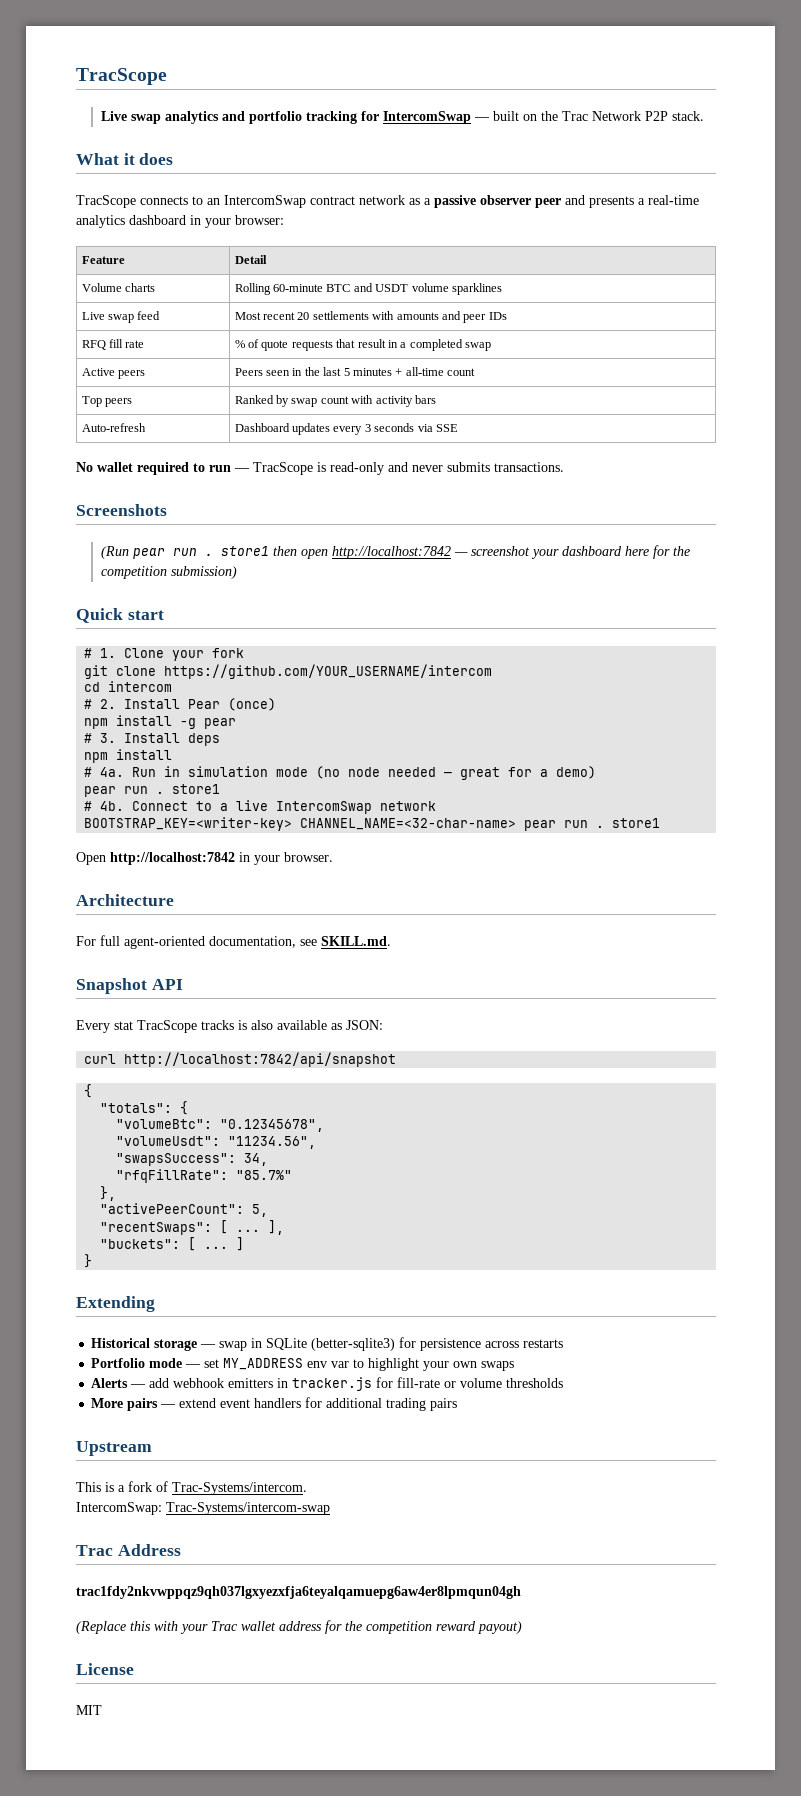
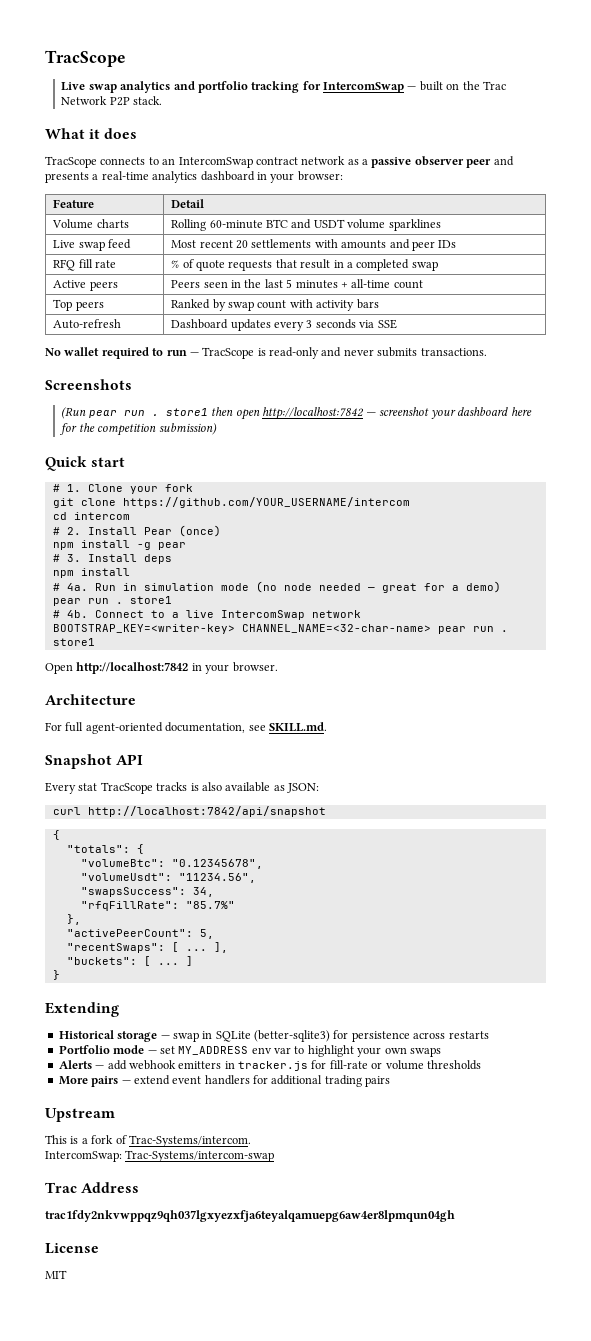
- (Replace this with your Trac wallet address for the competition reward payout)

